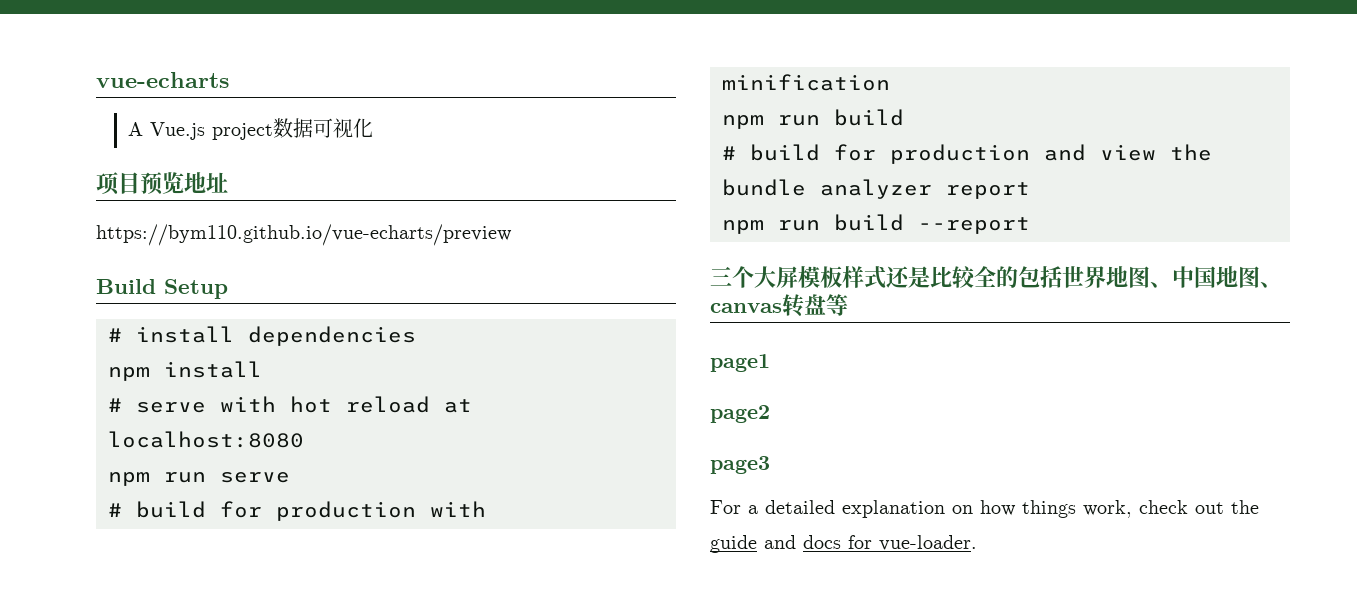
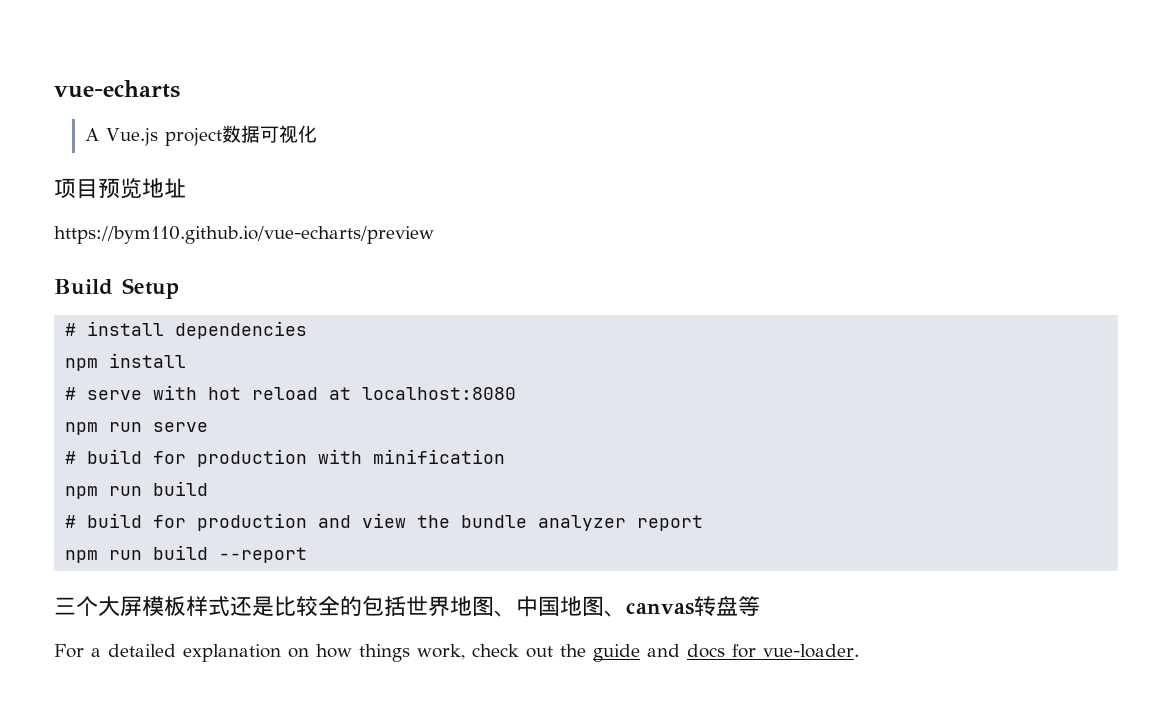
- page1
- page2
- page3

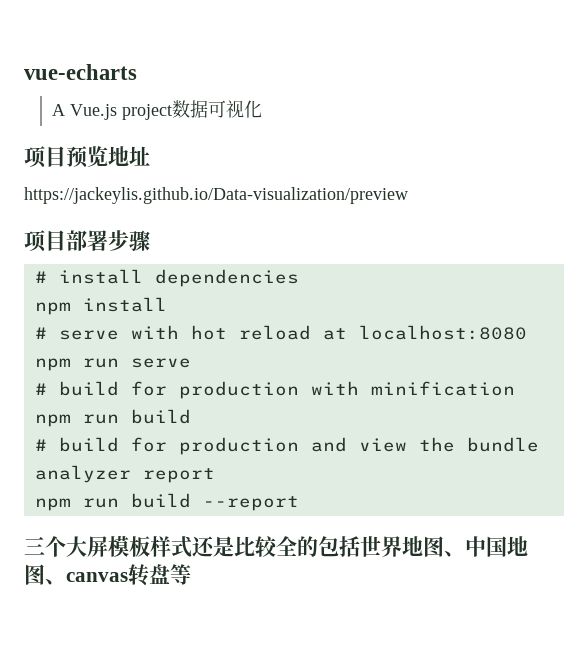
- https://bym110.github.io/vue-echarts/preview
- Build Setup
+ https://jackeylis.github.io/Data-visualization/preview
+ 项目部署步骤
- For a detailed explanation on how things work, check out the guide and docs for vue-loader.

